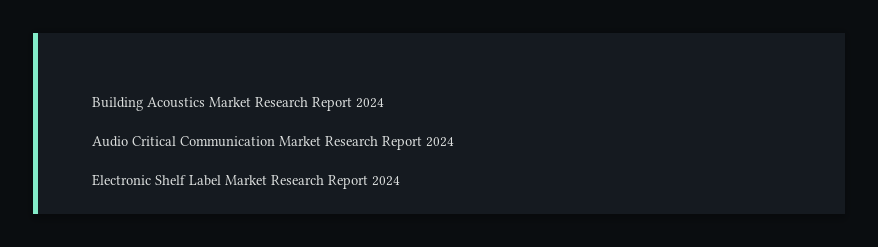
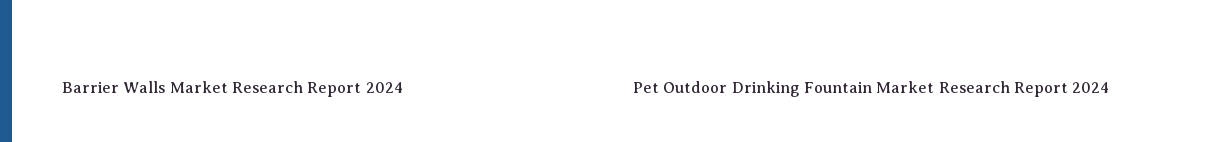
- Building Acoustics Market Research Report 2024
- Audio Critical Communication Market Research Report 2024
- Electronic Shelf Label Market Research Report 2024
+ Barrier Walls Market Research Report 2024
+ Pet Outdoor Drinking Fountain Market Research Report 2024

